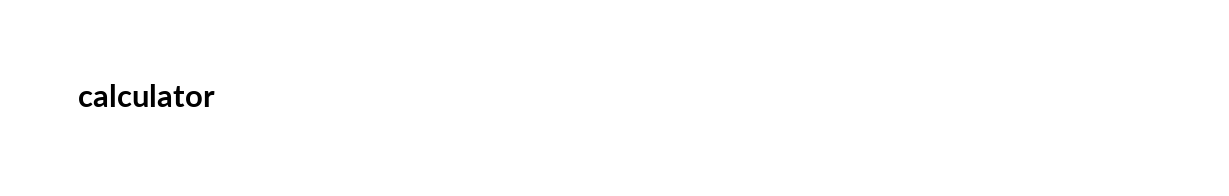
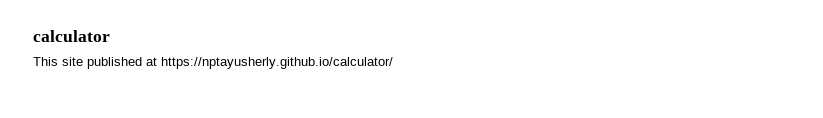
+ This site published at https://nptayusherly.github.io/calculator/

